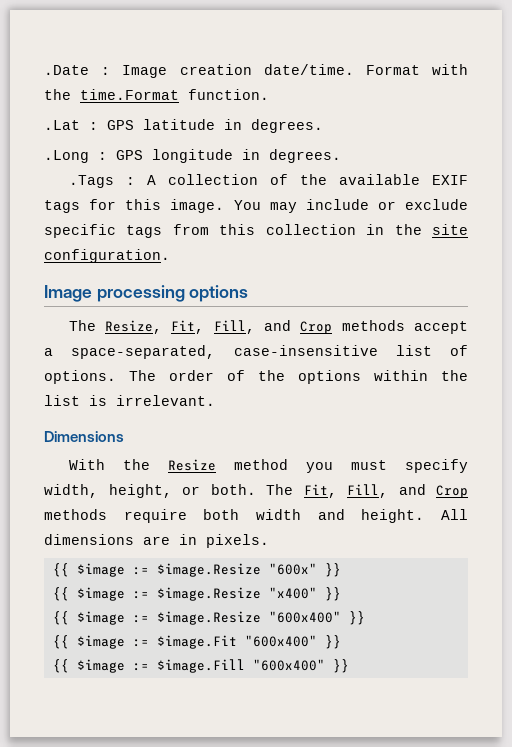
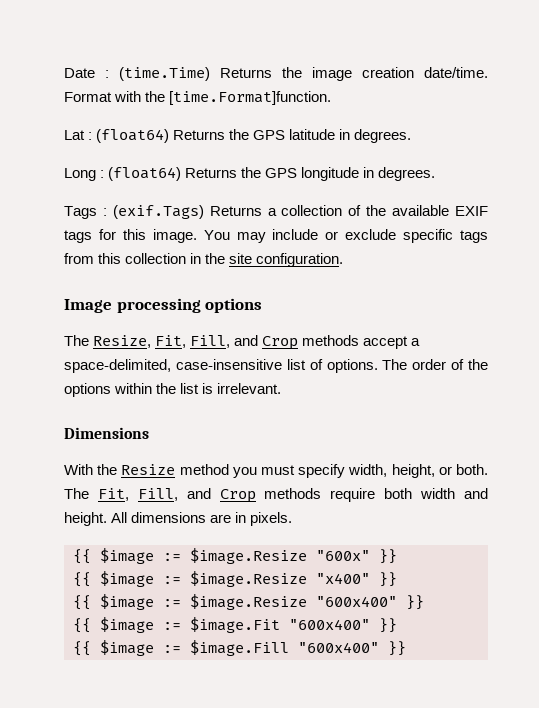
- .Date : Image creation date/time.
+ Date : (time.Time) Returns the image creation date/time.
- Format with the time.Format function.
- .Lat : GPS latitude in degrees.
+ Format with the [time.Format]function.
+ Lat : (float64) Returns the GPS latitude in degrees.
- .Long : GPS longitude in degrees.
+ Long : (float64) Returns the GPS longitude in degrees.
- .Tags : A collection of the available EXIF tags for this image.
+ Tags : (exif.Tags) Returns a collection of the available EXIF tags for this image.
- The Resize, Fit, Fill, and Crop methods accept a space-separated, case-insensitive list of options.
+ The Resize, Fit, Fill, and Crop methods accept a space-delimited, case-insensitive list of options.

